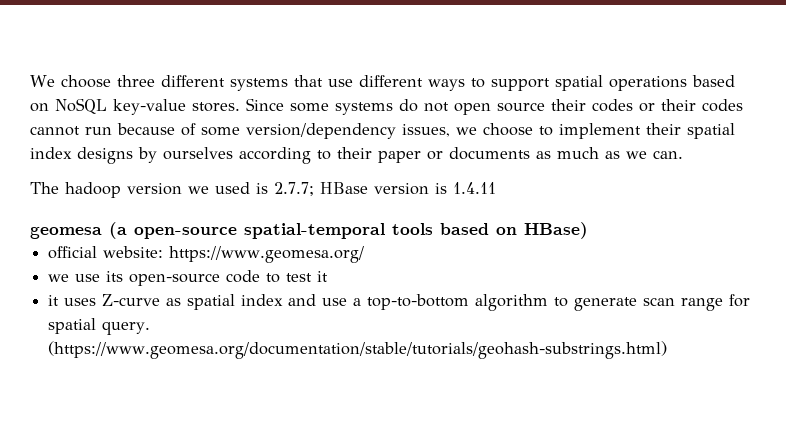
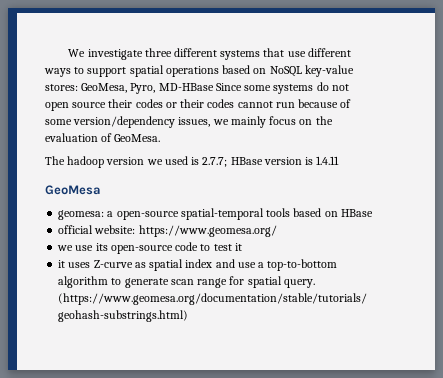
- We choose three different systems that use different ways to support spatial operations based on NoSQL key-value stores. Since some systems do not open source their codes or their codes cannot run because of some version/dependency issues, we choose to implement their spatial index designs by ourselves according to their paper or documents as much as we can.
+ We investigate three different systems that use different ways to support spatial operations based on NoSQL key-value stores: GeoMesa, Pyro, MD-HBase Since some systems do not open source their codes or their codes cannot run because of some version/dependency issues, we mainly focus on the evaluation of GeoMesa.
- geomesa (a open-source spatial-temporal tools based on HBase)
+ GeoMesa
+ geomesa: a open-source spatial-temporal tools based on HBase

